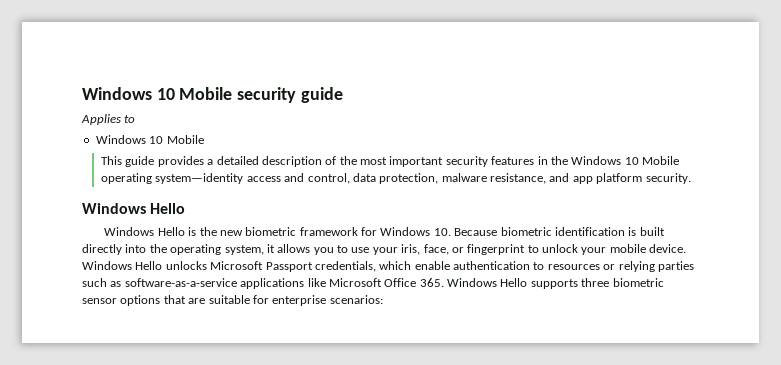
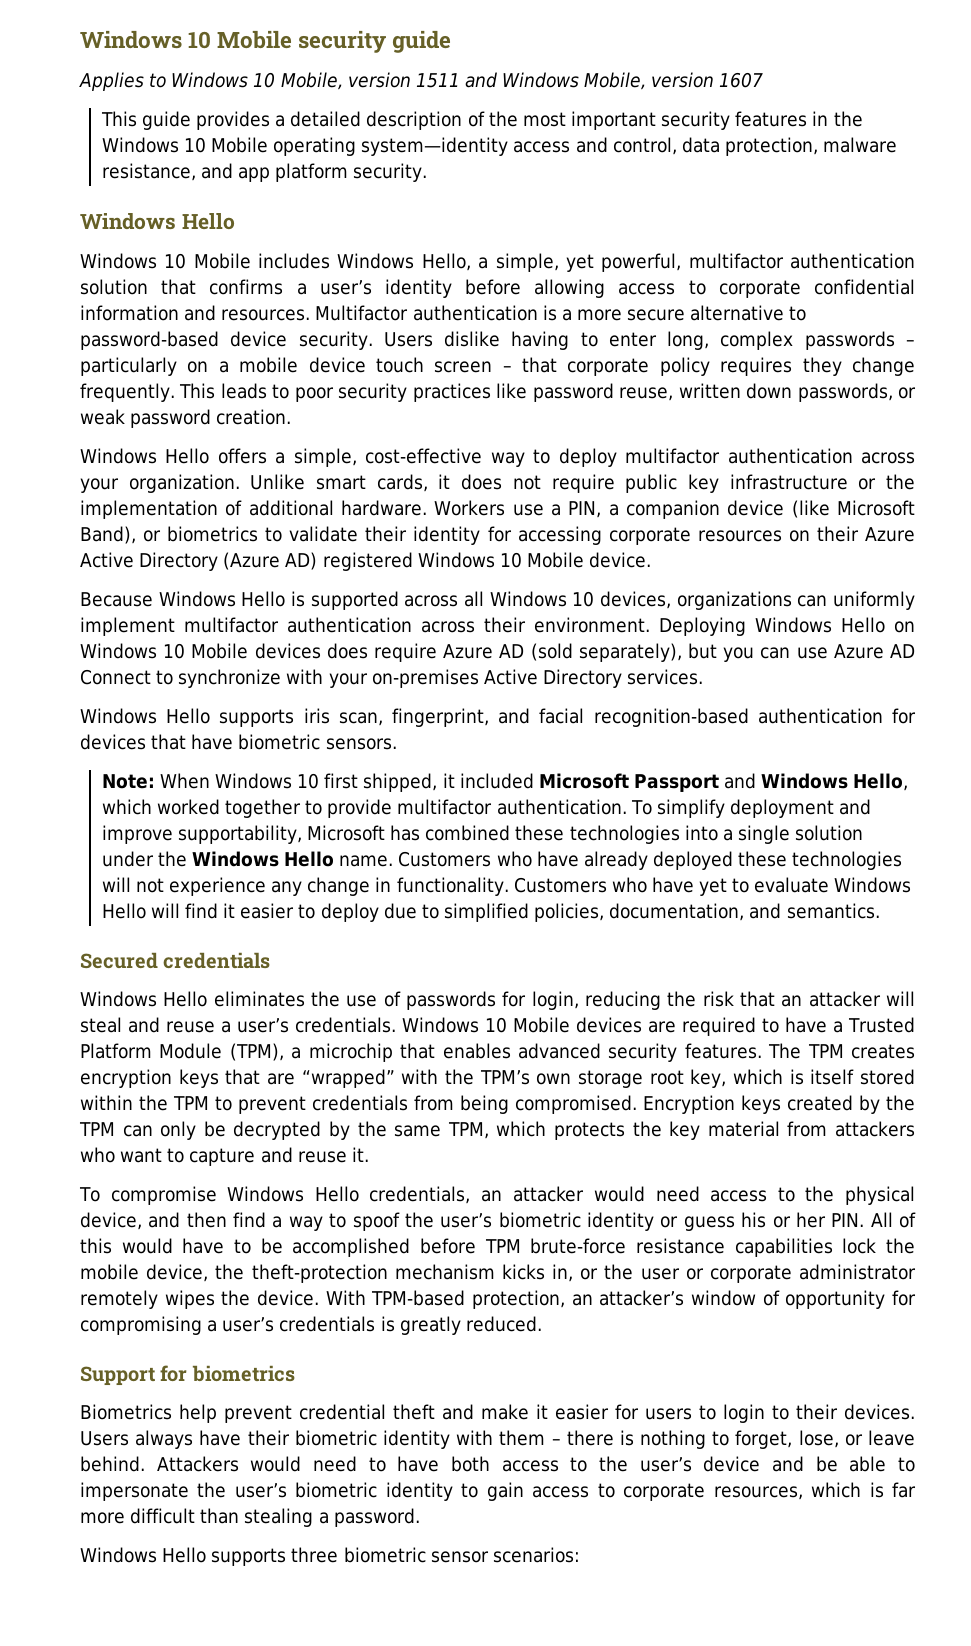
- Applies to
- Windows 10 Mobile
+ Applies to Windows 10 Mobile, version 1511 and Windows Mobile, version 1607
- Windows Hello is the new biometric framework for Windows 10. Because biometric identification is built directly into the operating system, it allows you to use your iris, face, or fingerprint to unlock your mobile device. Windows Hello unlocks Microsoft Passport credentials, which enable authentication to resources or relying parties such as software-as-a-service applications like Microsoft Office 365. Windows Hello supports three biometric sensor options that are suitable for enterprise scenarios:
+ Windows 10 Mobile includes Windows Hello, a simple, yet powerful, multifactor authentication solution that confirms a user’s identity before allowing access to corporate confidential information and resources. Multifactor authentication is a more secure alternative to password-based device security. Users dislike having to enter long, complex passwords – particularly on a mobile device touch screen – that corporate policy requires they change frequently. This leads to poor security practices like password reuse, written down passwords, or weak password creation.
+ Windows Hello offers a simple, cost-effective way to deploy multifactor authentication across your organization. Unlike smart cards, it does not require public key infrastructure or the implementation of additional hardware. Workers use a PIN, a companion device (like Microsoft Band), or biometrics to validate their identity for accessing corporate resources on their Azure Active Directory (Azure AD) registered Windows 10 Mobile device.
+ Because Windows Hello is supported across all Windows 10 devices, organizations can uniformly implement multifactor authentication across their environment. Deploying Windows Hello on Windows 10 Mobile devices does require Azure AD (sold separately), but you can use Azure AD Connect to synchronize with your on-premises Active Directory services.
+ Windows Hello supports iris scan, fingerprint, and facial recognition-based authentication for devices that have biometric sensors.
+ Note: When Windows 10 first shipped, it included Microsoft Passport and Windows Hello, which worked together to provide multifactor authentication. To simplify deployment and improve supportability, Microsoft has combined these technologies into a single solution under the Windows Hello name. Customers who have already deployed these technologies will not experience any change in functionality. Customers who have yet to evaluate Windows Hello will find it easier to deploy due to simplified policies, documentation, and semantics.
+ Secured credentials
+ Windows Hello eliminates the use of passwords for login, reducing the risk that an attacker will steal and reuse a user’s credentials. Windows 10 Mobile devices are required to have a Trusted Platform Module (TPM), a microchip that enables advanced security features. The TPM creates encryption keys that are “wrapped” with the TPM’s own storage root key, which is itself stored within the TPM to prevent credentials from being compromised. Encryption keys created by the TPM can only be decrypted by the same TPM, which protects the key material from attackers who want to capture and reuse it.
+ To compromise Windows Hello credentials, an attacker would need access to the physical device, and then find a way to spoof the user’s biometric identity or guess his or her PIN. All of this would have to be accomplished before TPM brute-force resistance capabilities lock the mobile device, the theft-protection mechanism kicks in, or the user or corporate administrator remotely wipes the device. With TPM-based protection, an attacker’s window of opportunity for compromising a user’s credentials is greatly reduced.
+ Support for biometrics
+ Biometrics help prevent credential theft and make it easier for users to login to their devices. Users always have their biometric identity with them – there is nothing to forget, lose, or leave behind. Attackers would need to have both access to the user’s device and be able to impersonate the user’s biometric identity to gain access to corporate resources, which is far more difficult than stealing a password.
+ Windows Hello supports three biometric sensor scenarios:

